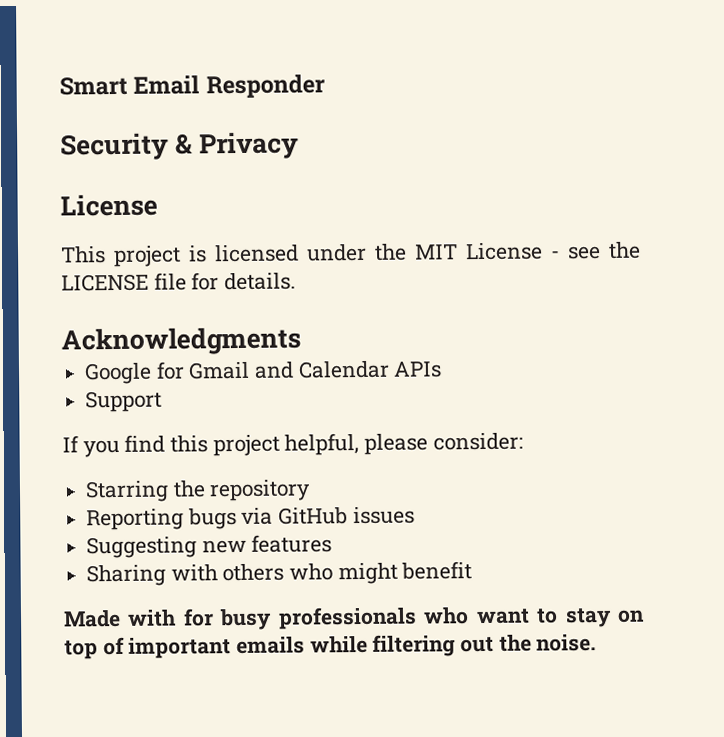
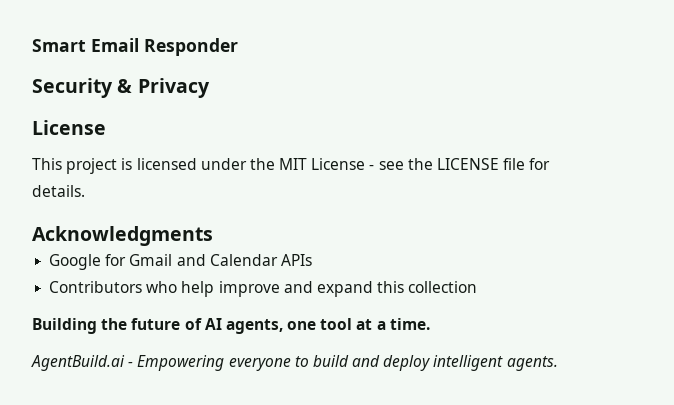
- Support
- If you find this project helpful, please consider:
- Starring the repository
- Reporting bugs via GitHub issues
- Suggesting new features
- Sharing with others who might benefit
- Made with for busy professionals who want to stay on top of important emails while filtering out the noise.
+ Contributors who help improve and expand this collection
+ Building the future of AI agents, one tool at a time.
+ AgentBuild.ai - Empowering everyone to build and deploy intelligent agents.

